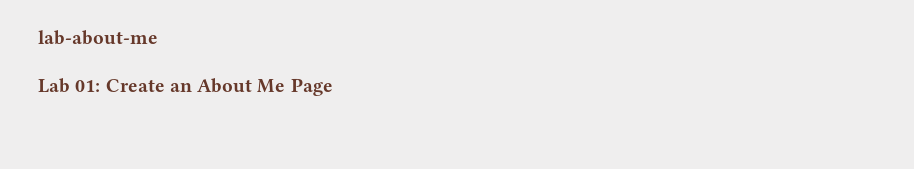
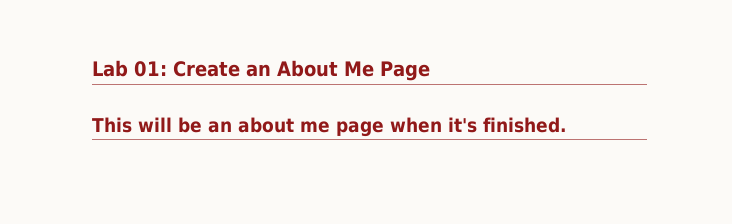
- lab-about-me
+ This will be an about me page when it's finished.

